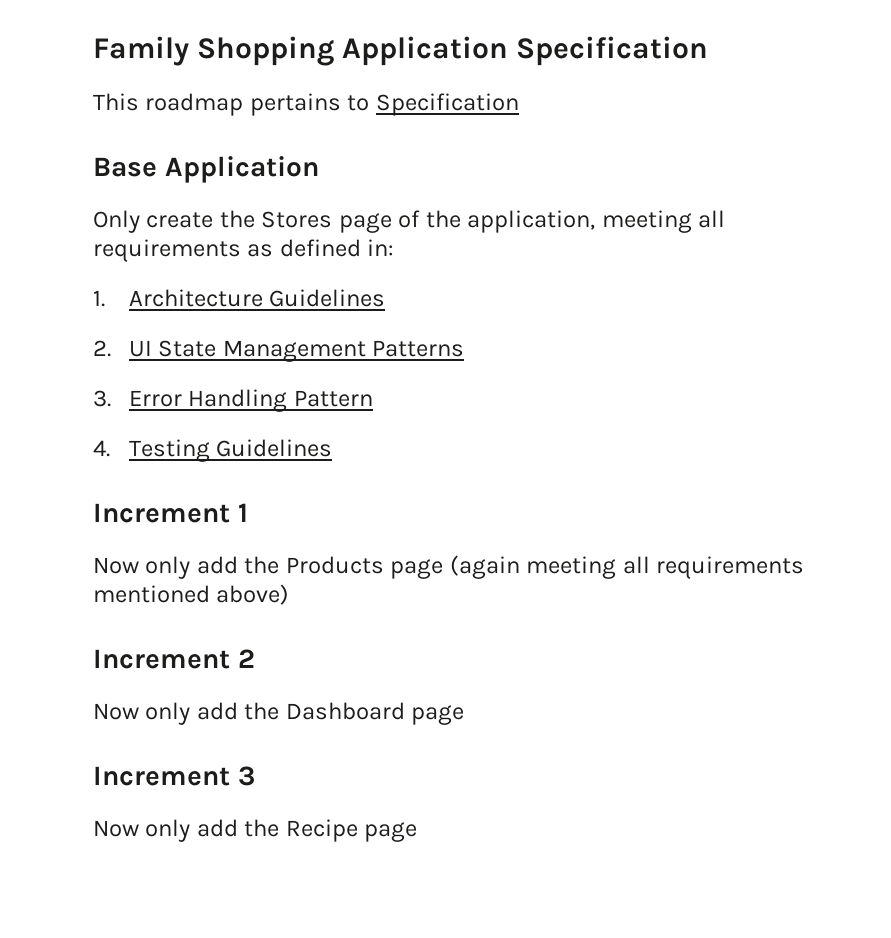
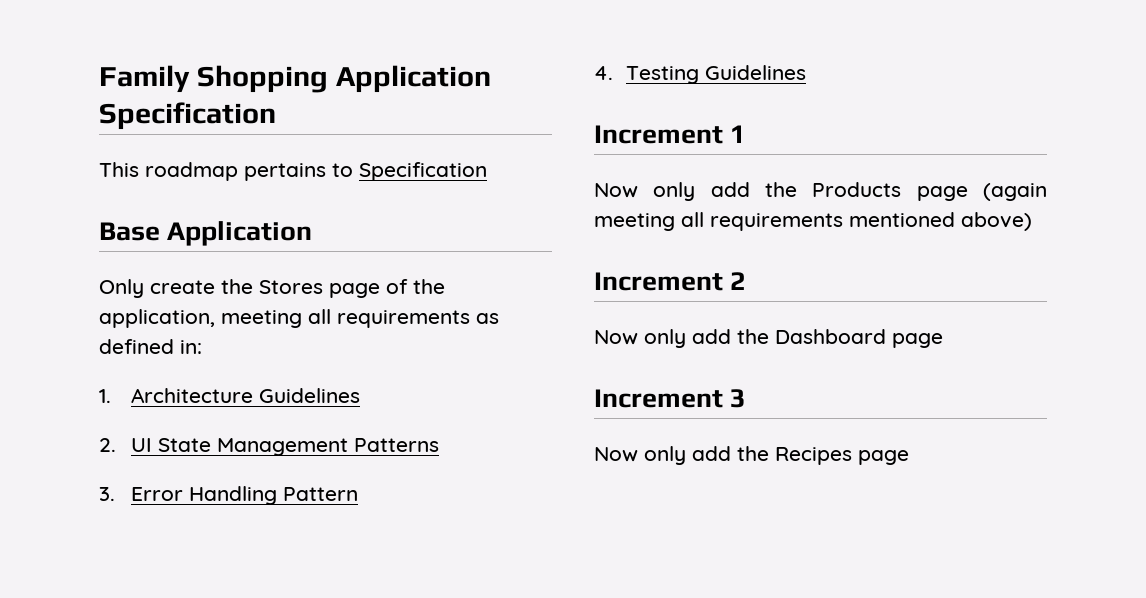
- Now only add the Recipe page
+ Now only add the Recipes page

